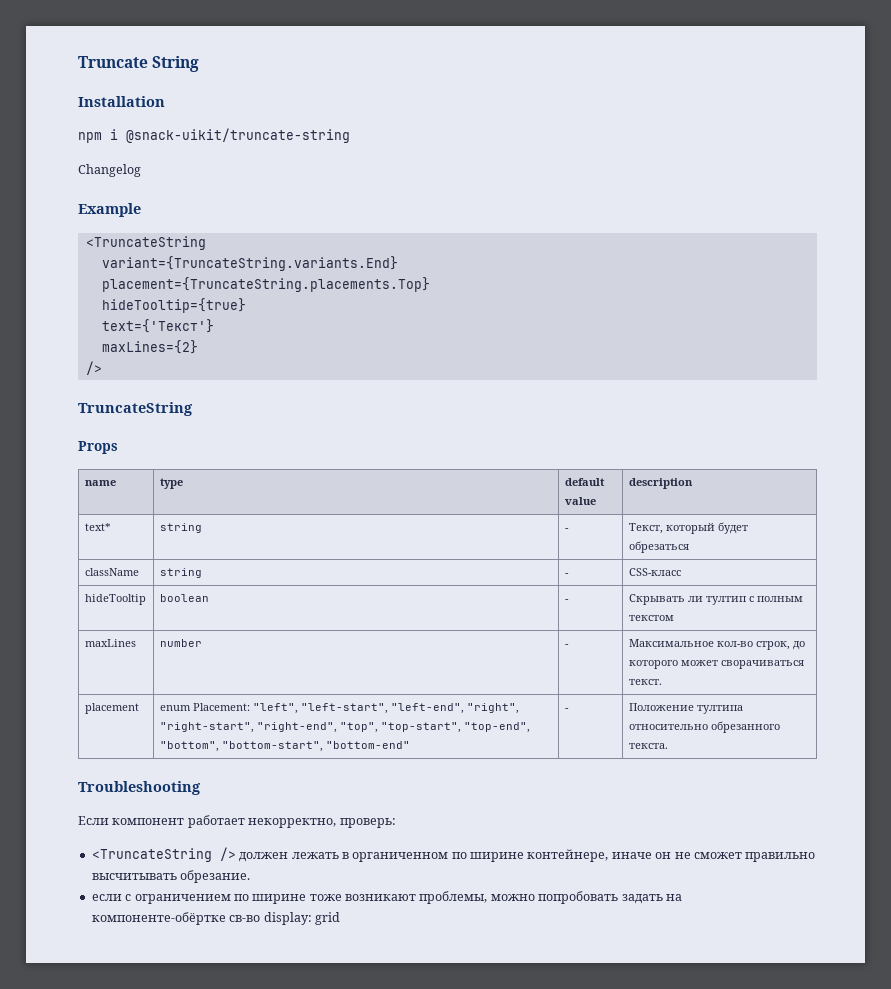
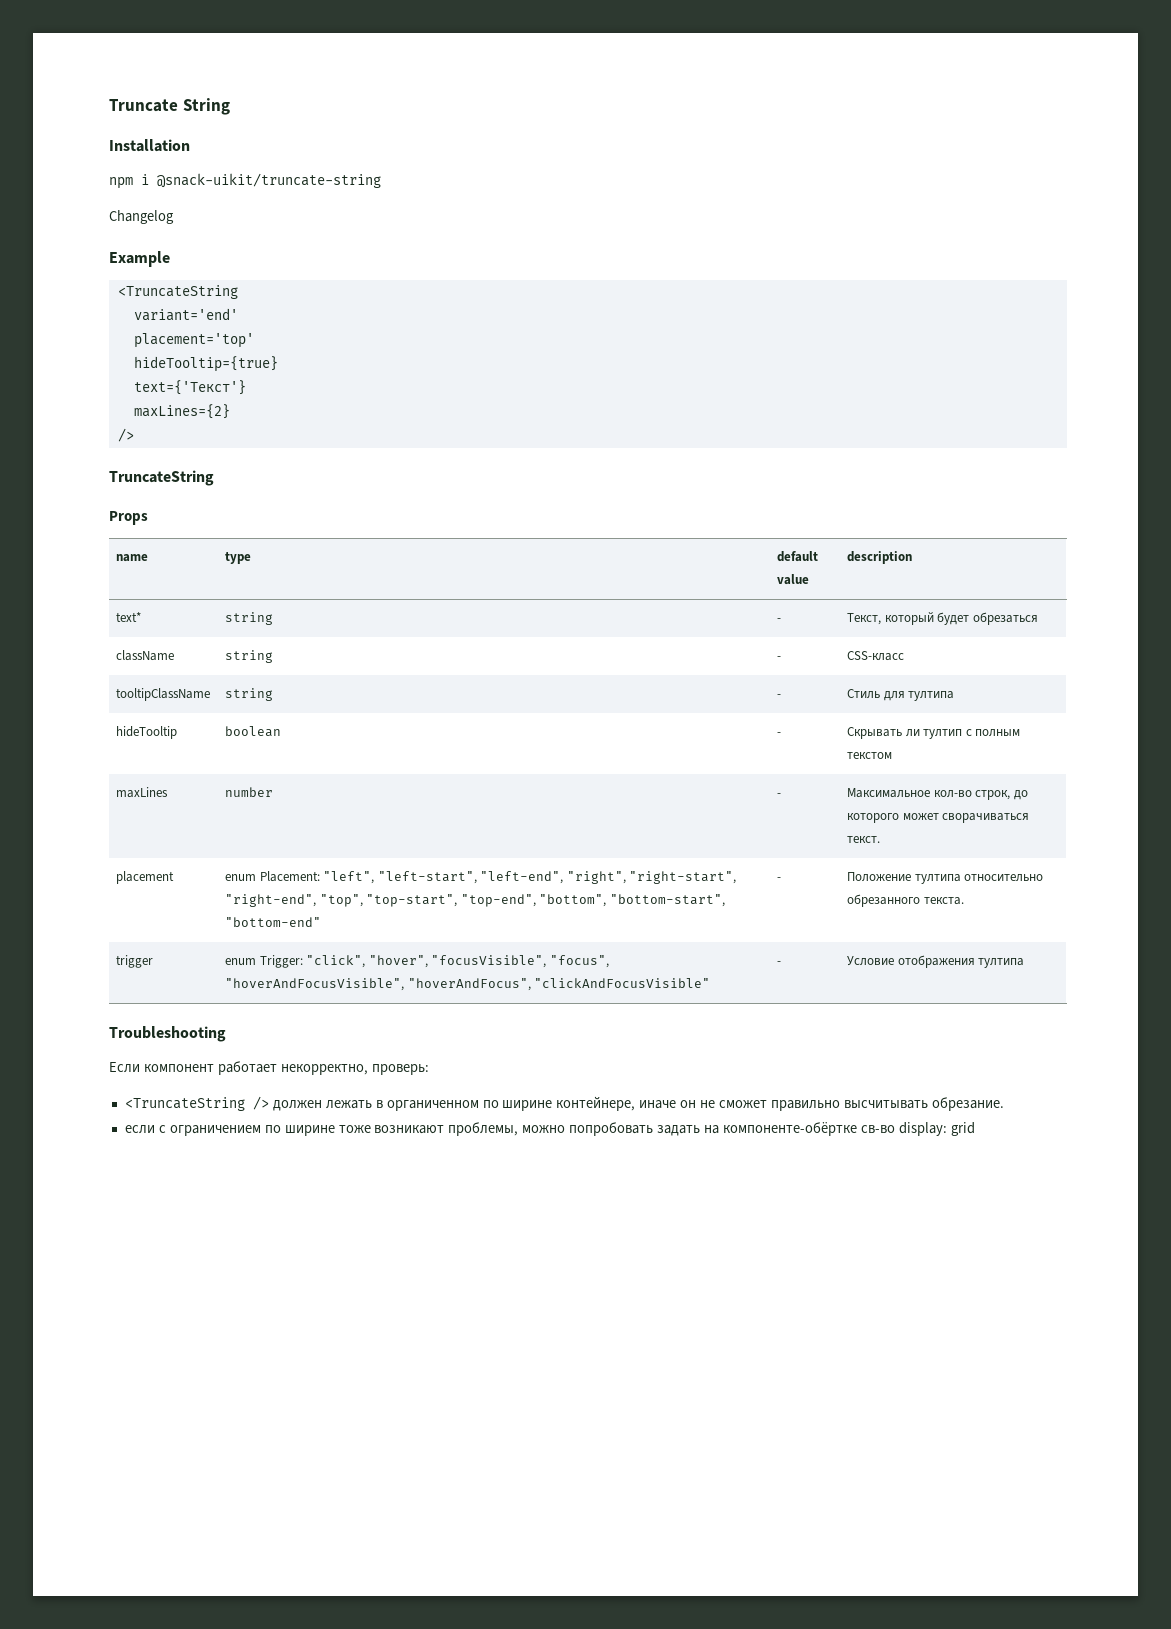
- variant={TruncateString.variants.End}
- placement={TruncateString.placements.Top}
+ variant='end'
+ placement='top'
+ tooltipClassName | string | - | Стиль для тултипа
+ trigger | enum Trigger: "click", "hover", "focusVisible", "focus", "hoverAndFocusVisible", "hoverAndFocus", "clickAndFocusVisible" | - | Условие отображения тултипа

